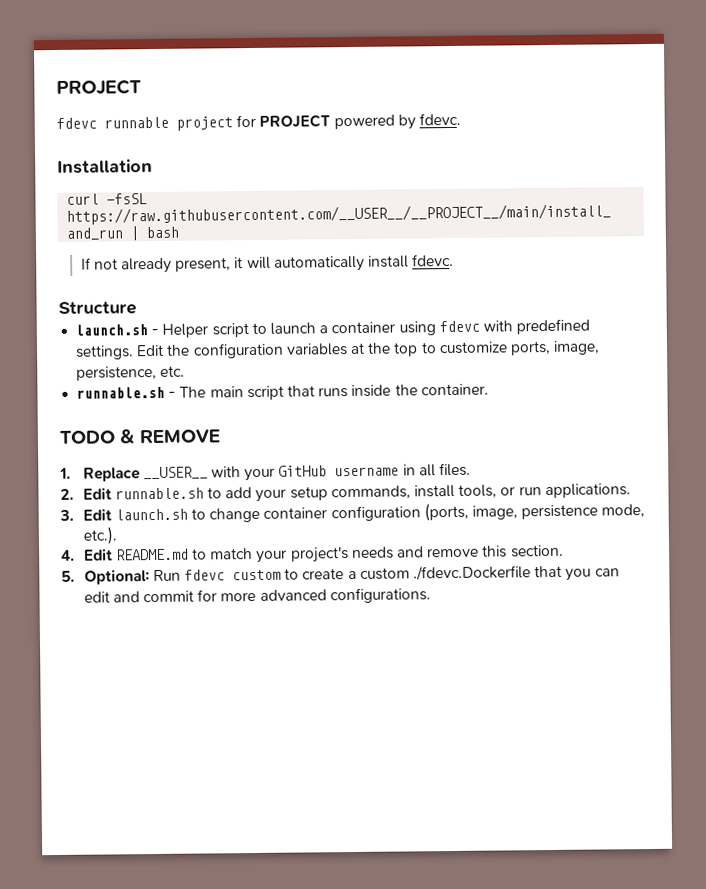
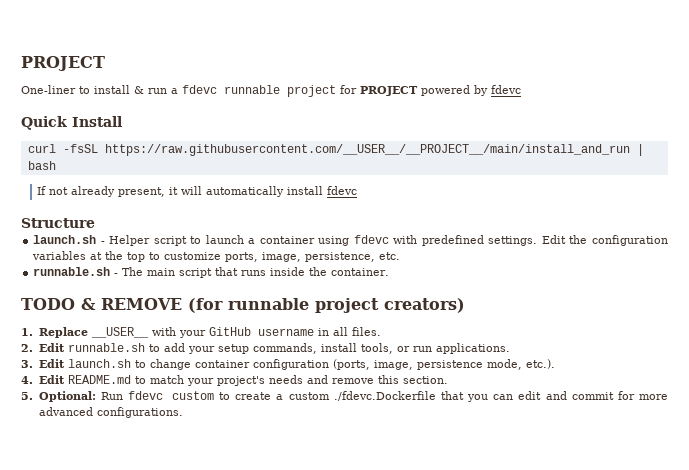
- fdevc runnable project for PROJECT powered by fdevc.
- Installation
+ One-liner to install & run a fdevc runnable project for PROJECT powered by fdevc
+ Quick Install
- If not already present, it will automatically install fdevc.
+ If not already present, it will automatically install fdevc
- TODO & REMOVE
+ TODO & REMOVE (for runnable project creators)

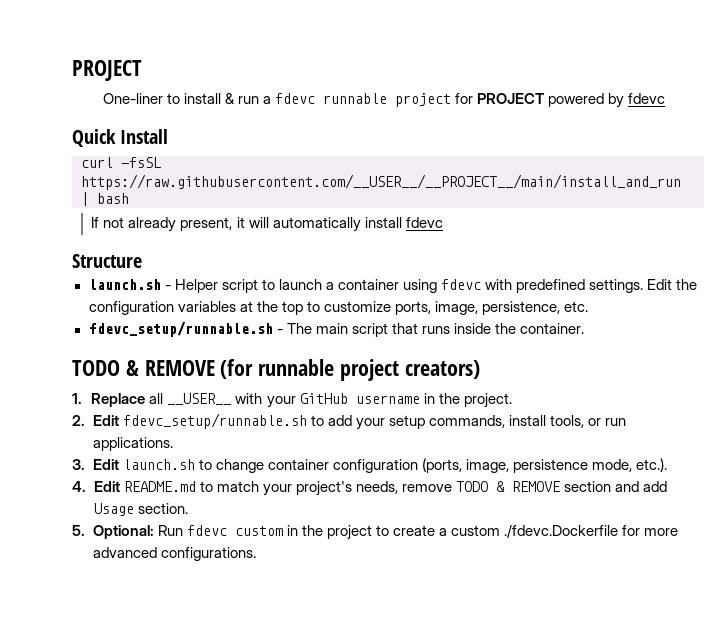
- runnable.sh - The main script that runs inside the container.
+ fdevc_setup/runnable.sh - The main script that runs inside the container.
- 1. Replace __USER__ with your GitHub username in all files.
+ 1. Replace all __USER__ with your GitHub username in the project.
- 2. Edit runnable.sh to add your setup commands, install tools, or run applications.
+ 2. Edit fdevc_setup/runnable.sh to add your setup commands, install tools, or run applications.
- 4. Edit README.md to match your project's needs and remove this section.
+ 4. Edit README.md to match your project's needs, remove TODO & REMOVE section and add Usage section.
- 5. Optional: Run fdevc custom to create a custom ./fdevc.Dockerfile that you can edit and commit for more advanced configurations.
+ 5. Optional: Run fdevc custom in the project to create a custom ./fdevc.Dockerfile for more advanced configurations.

